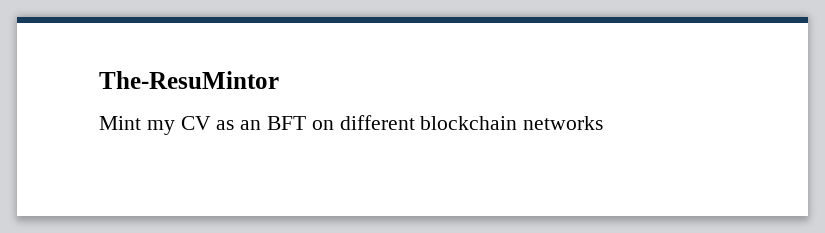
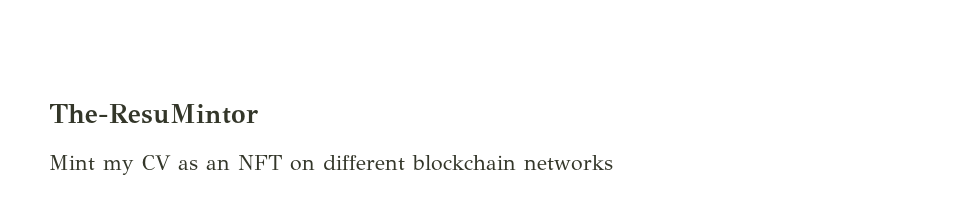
- Mint my CV as an BFT on different blockchain networks
+ Mint my CV as an NFT on different blockchain networks

